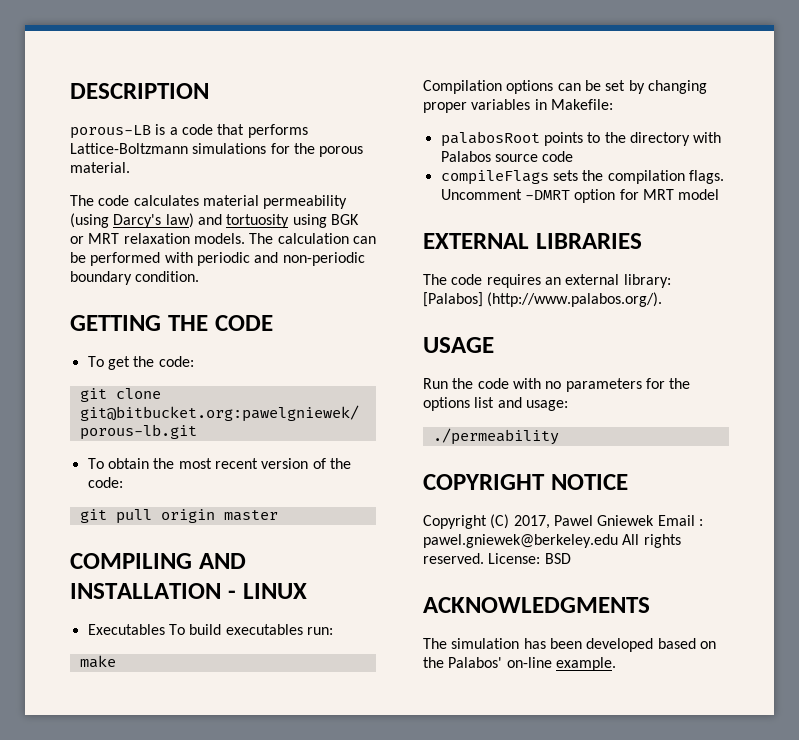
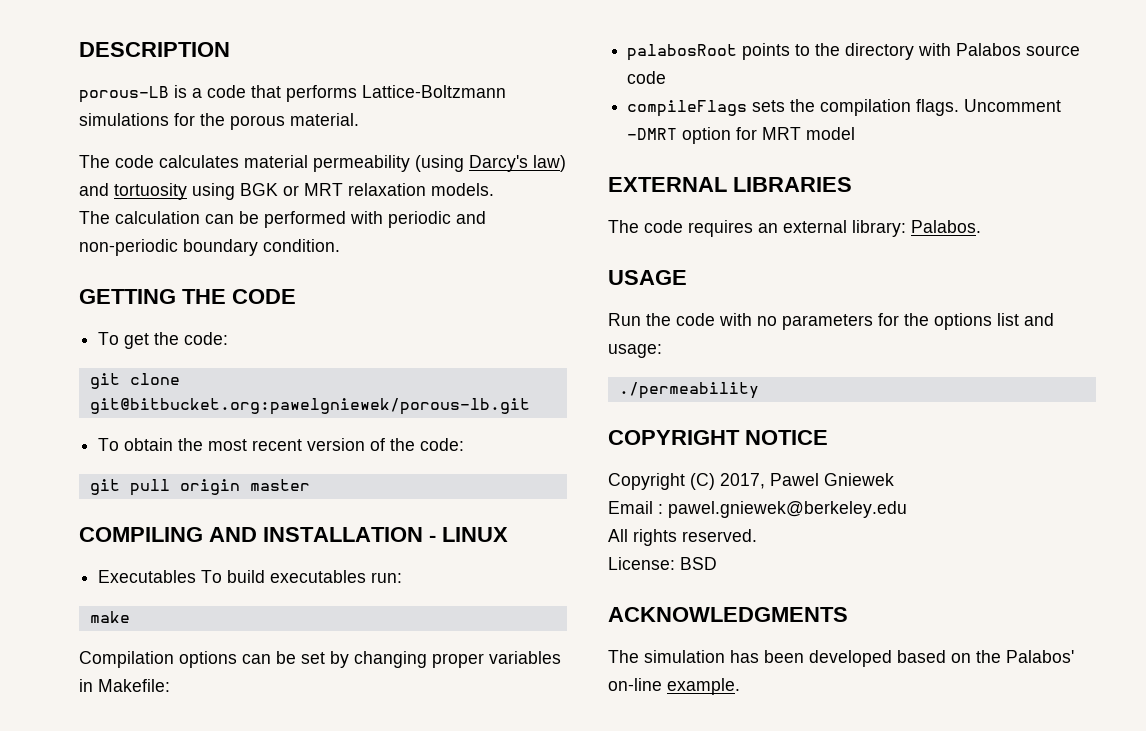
- The code calculates material permeability (using Darcy's law) and tortuosity using BGK or MRT relaxation models. The calculation can be performed with periodic and non-periodic boundary condition.
+ The code calculates material permeability (using Darcy's law) and tortuosity using BGK or MRT relaxation models.
+ The calculation can be performed with periodic and non-periodic boundary condition.
- The code requires an external library: [Palabos] (http://www.palabos.org/).
+ The code requires an external library: Palabos.
- Copyright (C) 2017, Pawel Gniewek Email : pawel.gniewek@berkeley.edu All rights reserved. License: BSD
+ Copyright (C) 2017, Pawel Gniewek
+ Email : pawel.gniewek@berkeley.edu
+ All rights reserved.
+ License: BSD

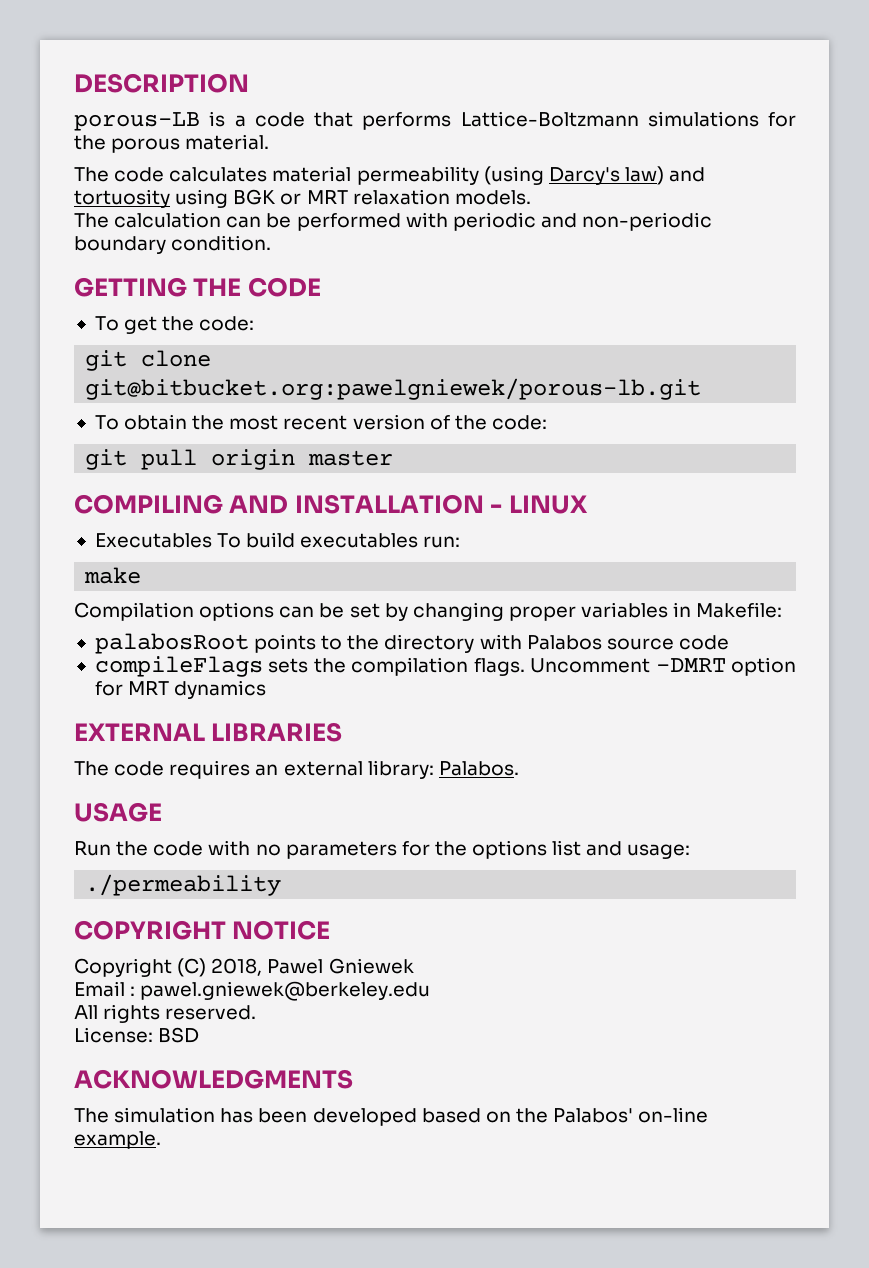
- Uncomment -DMRT option for MRT model
+ Uncomment -DMRT option for MRT dynamics
- Copyright (C) 2017, Pawel Gniewek
+ Copyright (C) 2018, Pawel Gniewek

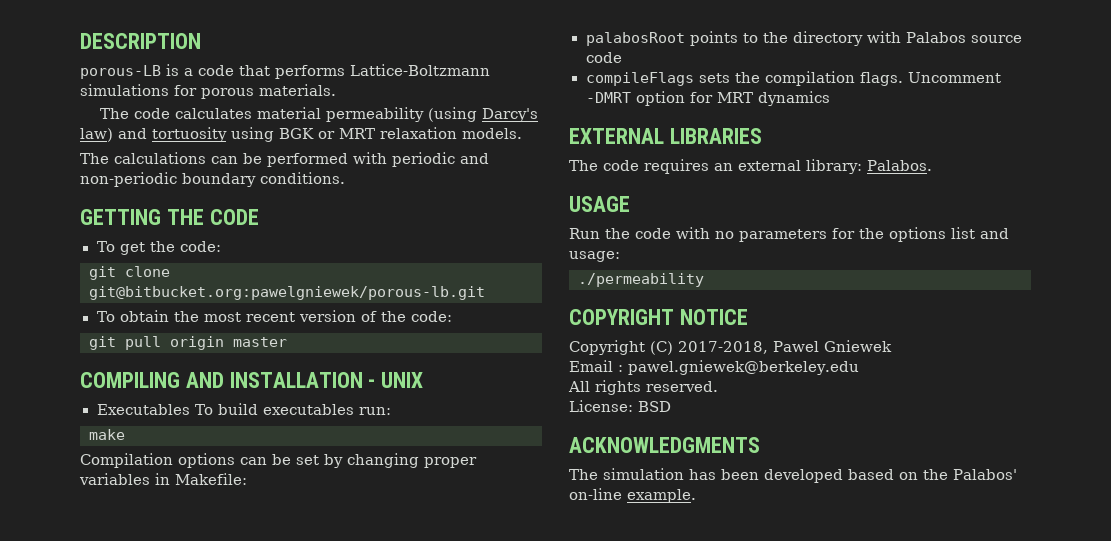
- porous-LB is a code that performs Lattice-Boltzmann simulations for the porous material.
+ porous-LB is a code that performs Lattice-Boltzmann simulations for porous materials.
- The calculation can be performed with periodic and non-periodic boundary condition.
+ The calculations can be performed with periodic and non-periodic boundary conditions.
- COMPILING AND INSTALLATION - LINUX
+ COMPILING AND INSTALLATION - UNIX
- Copyright (C) 2018, Pawel Gniewek
+ Copyright (C) 2017-2018, Pawel Gniewek

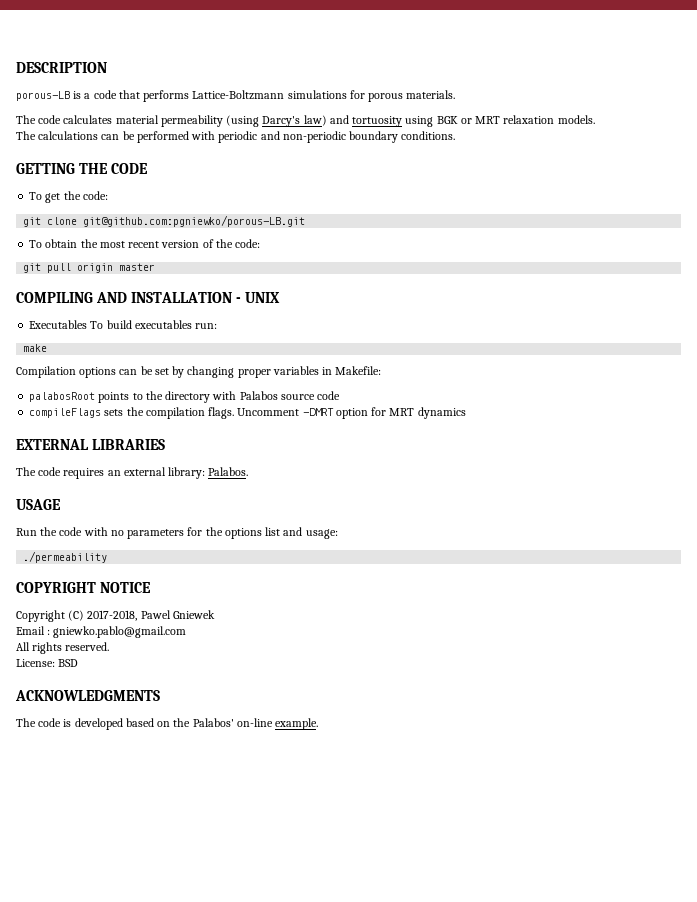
- git clone git@bitbucket.org:pawelgniewek/porous-lb.git
+ git clone git@github.com:pgniewko/porous-LB.git
- Email : pawel.gniewek@berkeley.edu
+ Email : gniewko.pablo@gmail.com
- The simulation has been developed based on the Palabos' on-line example.
+ The code is developed based on the Palabos' on-line example.

